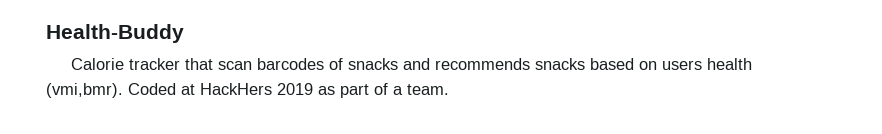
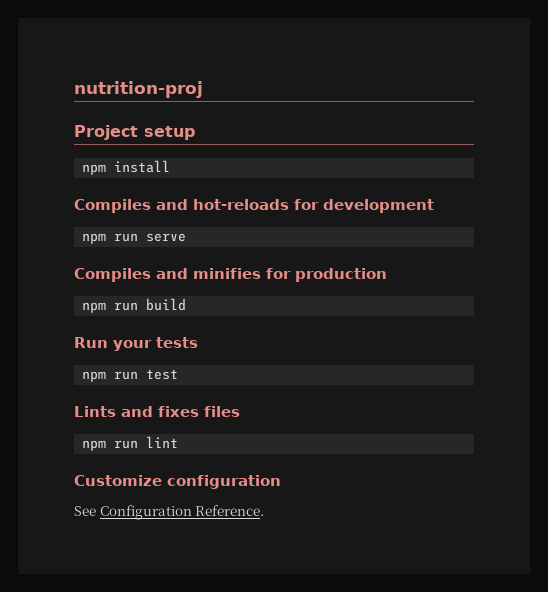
- Health-Buddy
- Calorie tracker that scan barcodes of snacks and recommends snacks based on users health (vmi,bmr). Coded at HackHers 2019 as part of a team.
+ nutrition-proj
+ Project setup
+ npm install
+ Compiles and hot-reloads for development
+ npm run serve
+ Compiles and minifies for production
+ npm run build
+ Run your tests
+ npm run test
+ Lints and fixes files
+ npm run lint
+ Customize configuration
+ See Configuration Reference.

